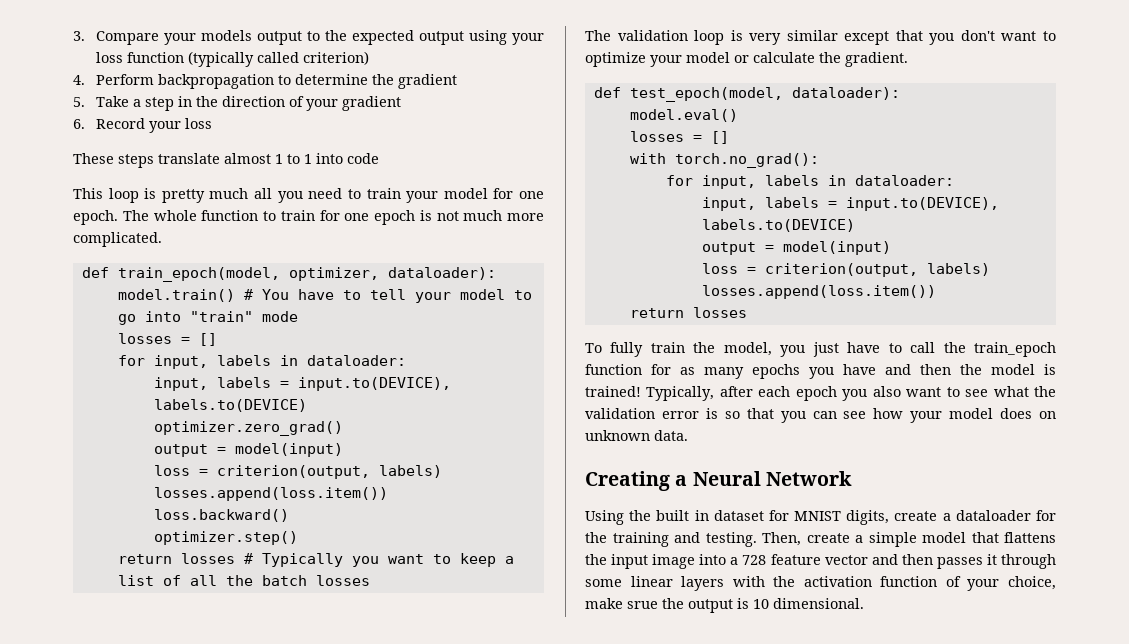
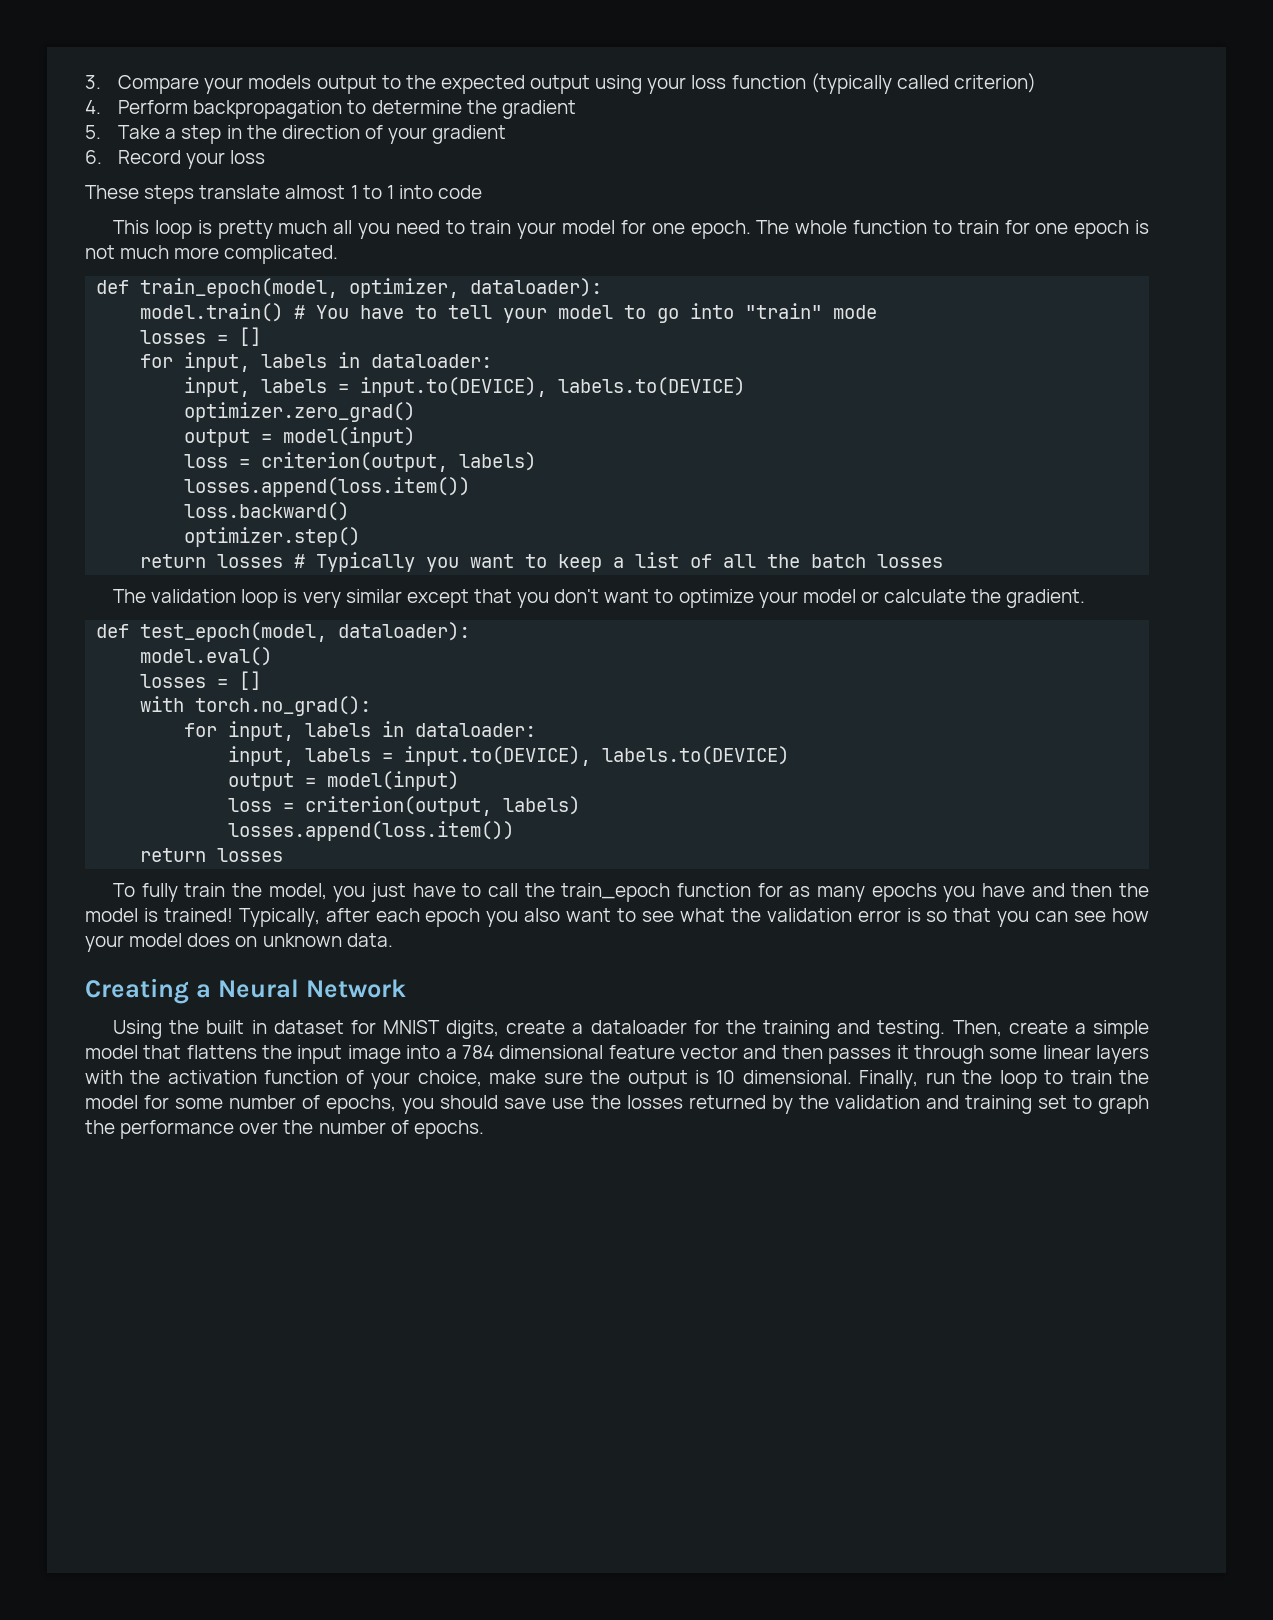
- Then, create a simple model that flattens the input image into a 728 feature vector and then passes it through some linear layers with the activation function of your choice, make srue the output is 10 dimensional.
+ Then, create a simple model that flattens the input image into a 784 dimensional feature vector and then passes it through some linear layers with the activation function of your choice, make sure the output is 10 dimensional.
+ Finally, run the loop to train the model for some number of epochs, you should save use the losses returned by the validation and training set to graph the performance over the number of epochs.

